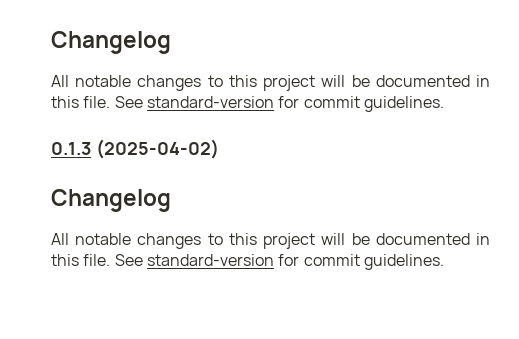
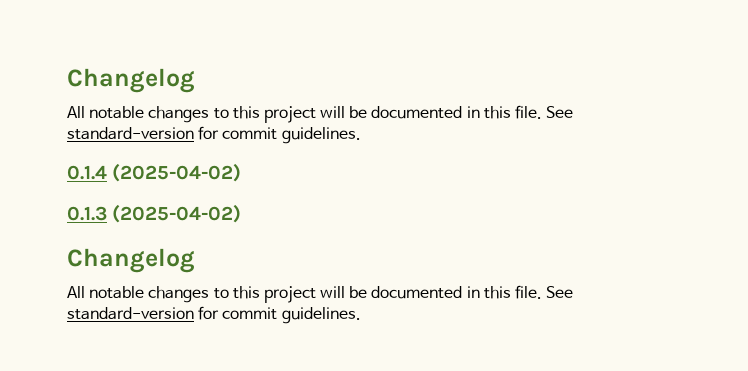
+ 0.1.4 (2025-04-02)

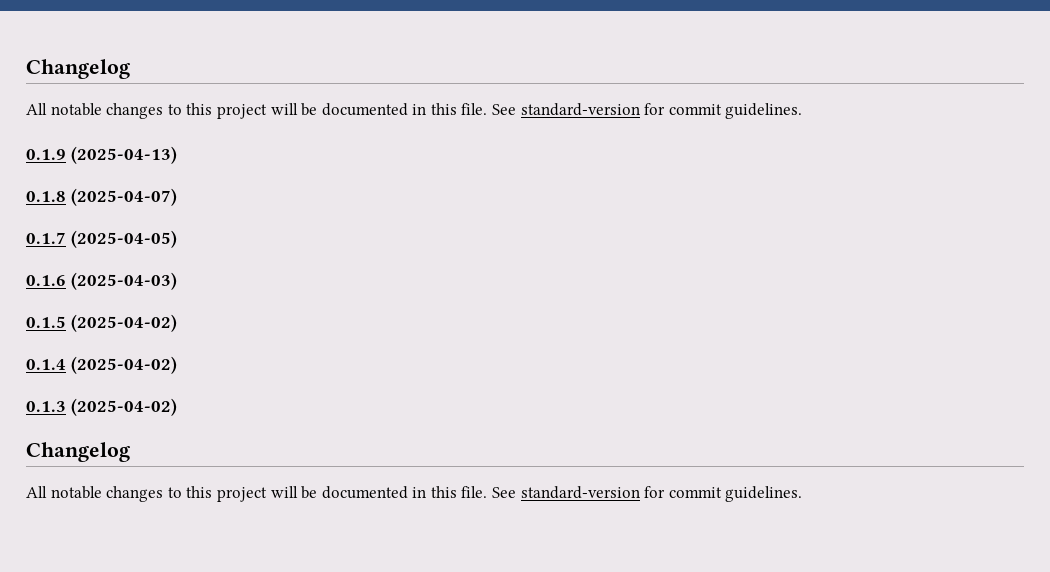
+ 0.1.9 (2025-04-13)
+ 0.1.8 (2025-04-07)
+ 0.1.7 (2025-04-05)
+ 0.1.6 (2025-04-03)
+ 0.1.5 (2025-04-02)

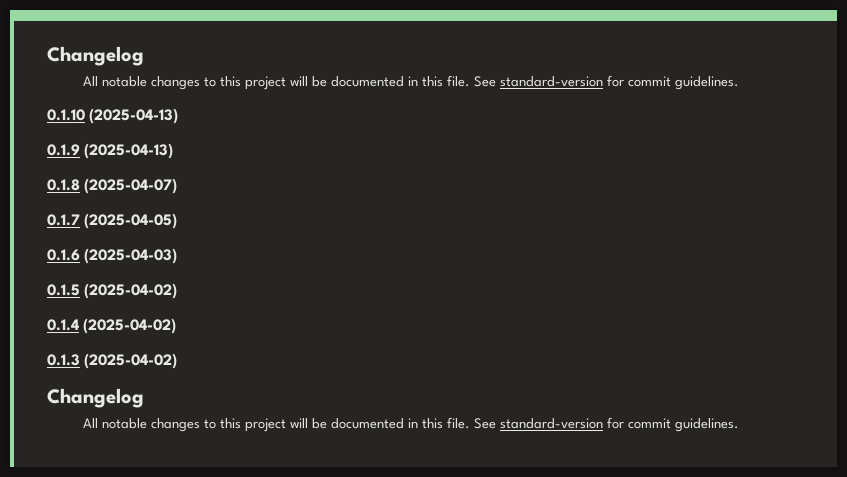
+ 0.1.10 (2025-04-13)

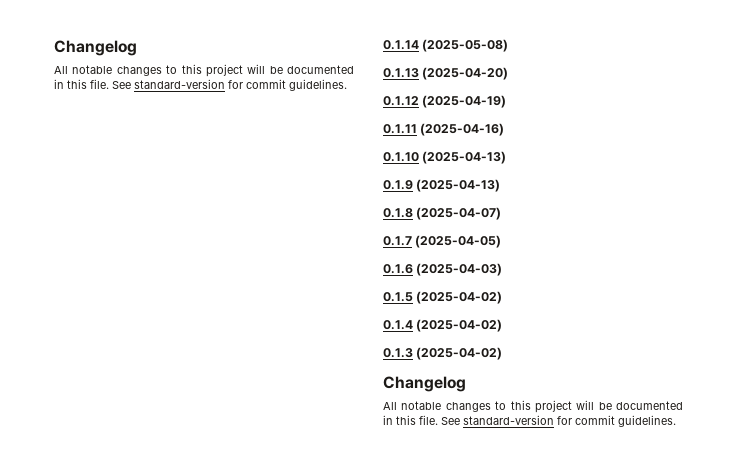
+ 0.1.14 (2025-05-08)
+ 0.1.13 (2025-04-20)
+ 0.1.12 (2025-04-19)
+ 0.1.11 (2025-04-16)

